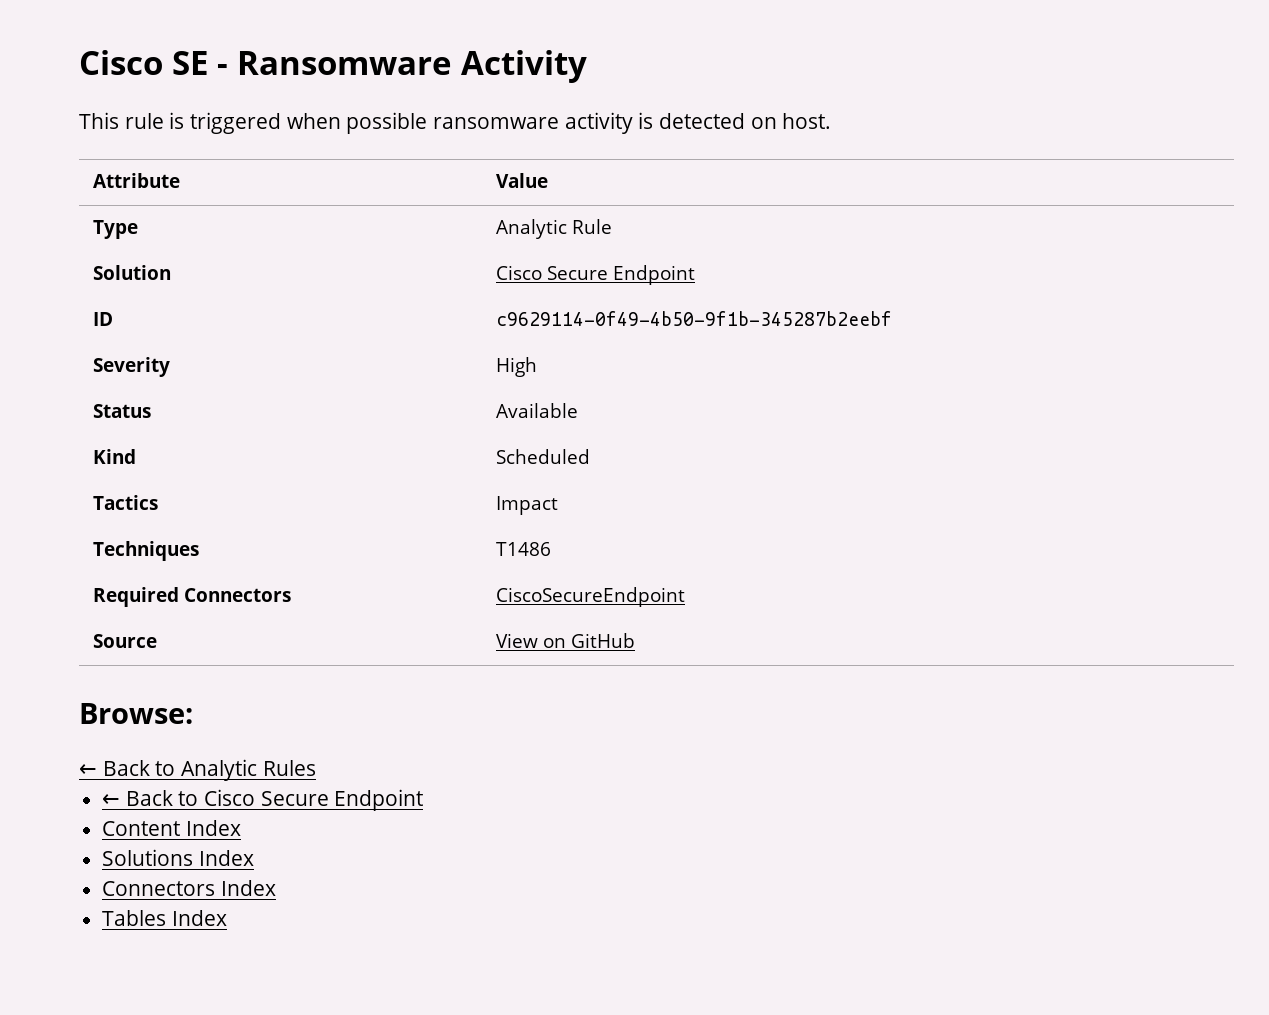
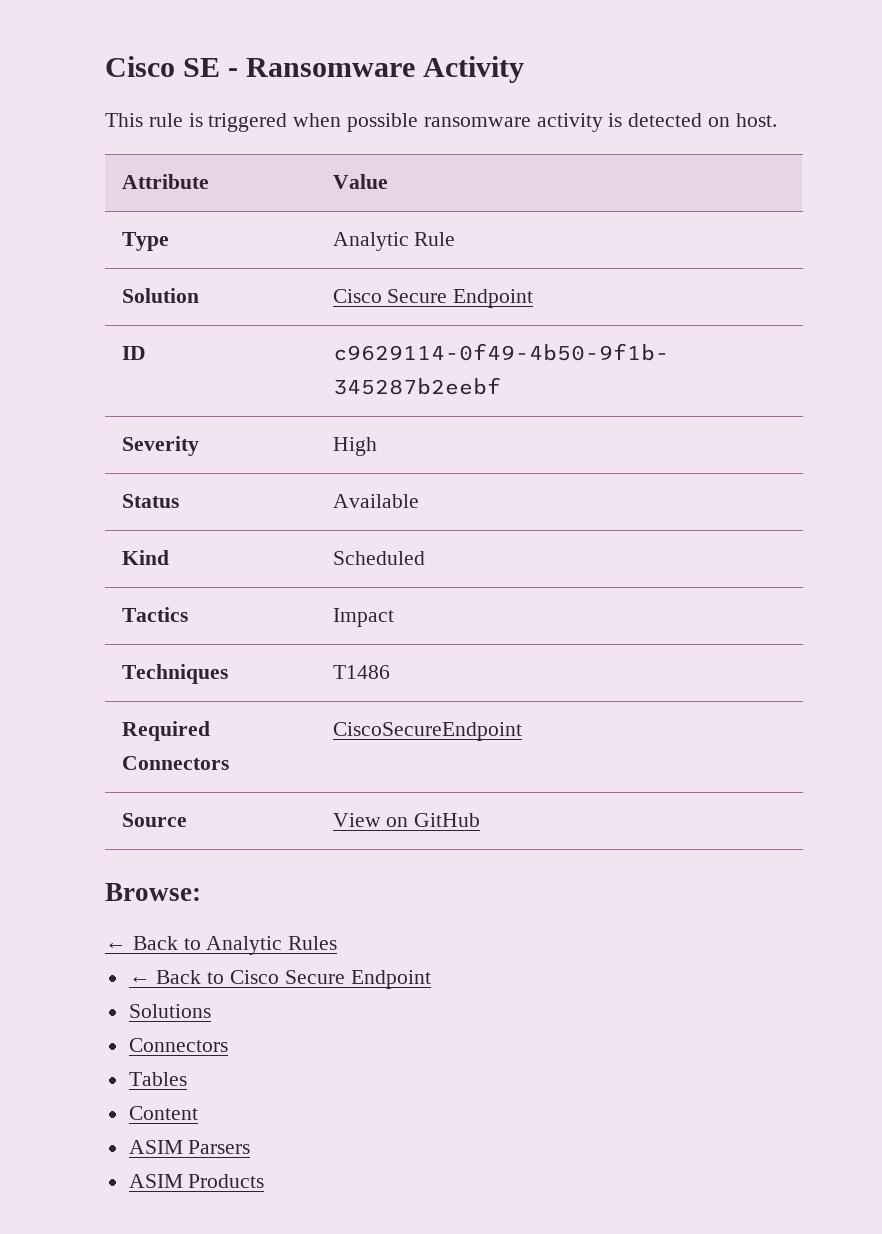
- Content Index
- Solutions Index
- Connectors Index
+ Solutions
+ Connectors
- Tables Index
+ Tables
+ Content
+ ASIM Parsers
+ ASIM Products

